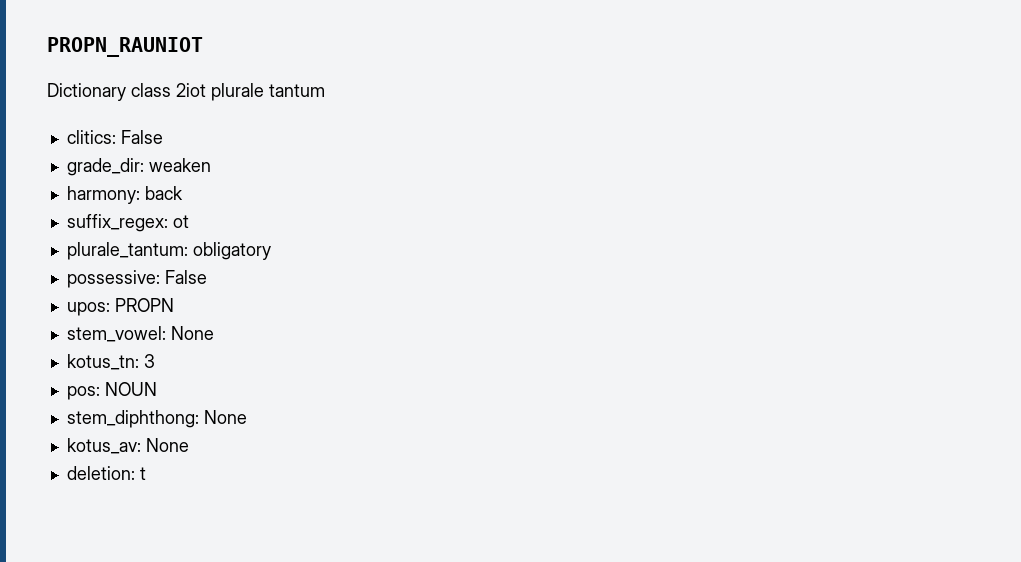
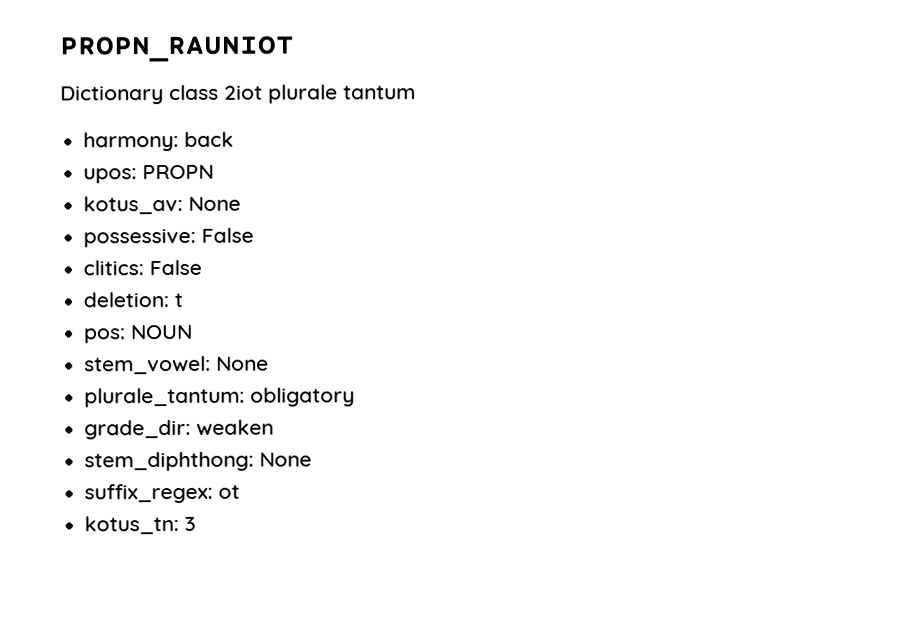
+ harmony: back
+ upos: PROPN
+ kotus_av: None
+ possessive: False
  clitics: False
+ deletion: t
+ pos: NOUN
+ stem_vowel: None
+ plurale_tantum: obligatory
- harmony: back
+ stem_diphthong: None
- plurale_tantum: obligatory
- possessive: False
- upos: PROPN
- stem_vowel: None
  kotus_tn: 3
- pos: NOUN
- stem_diphthong: None
- kotus_av: None
- deletion: t

